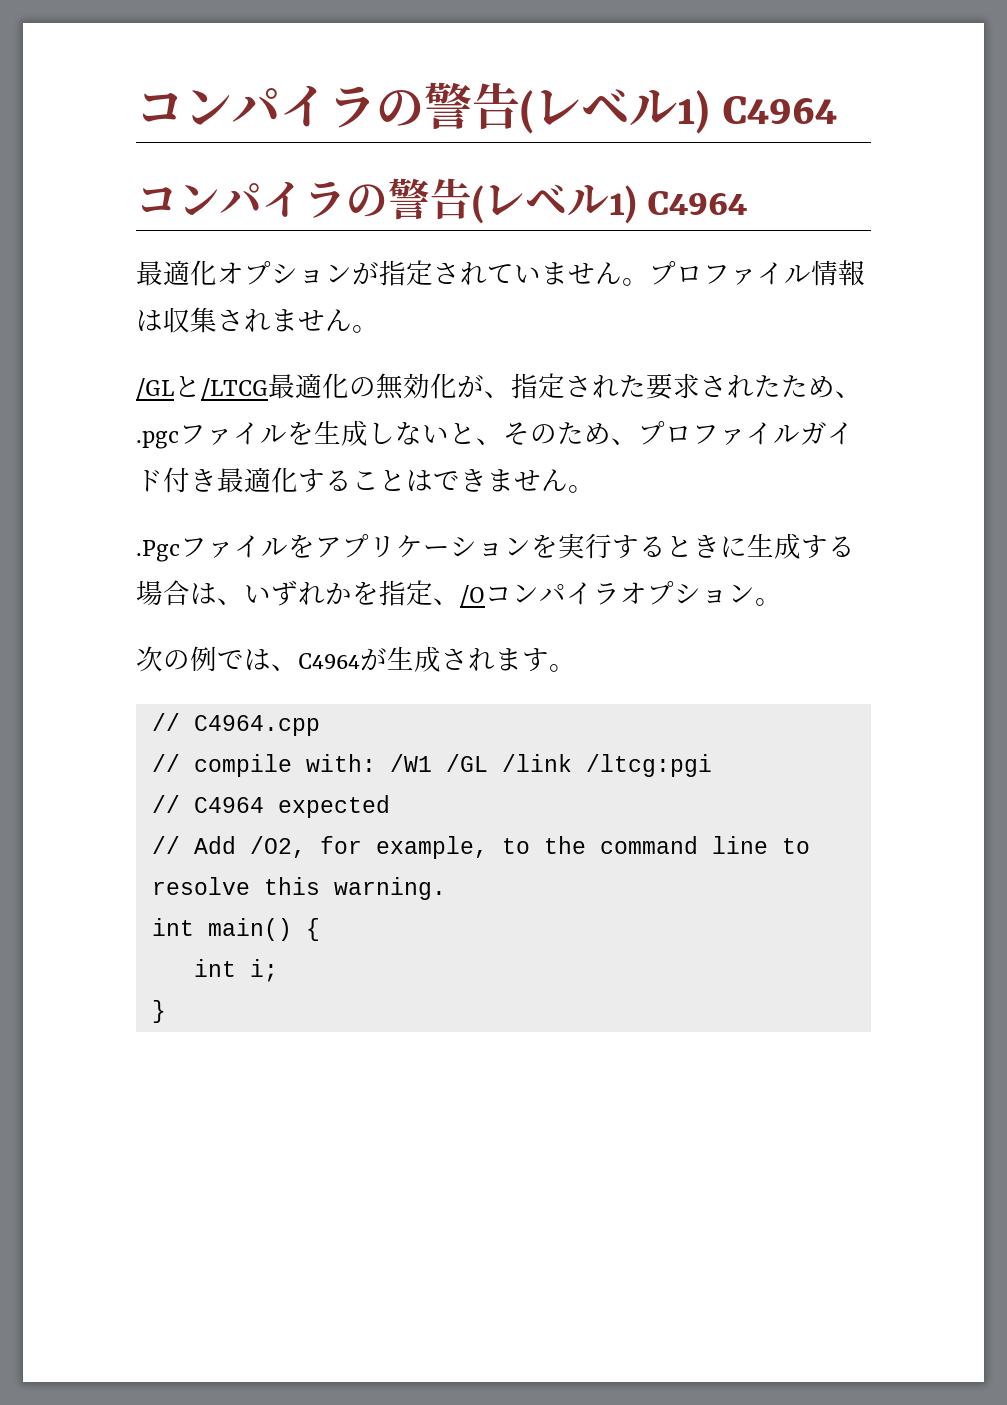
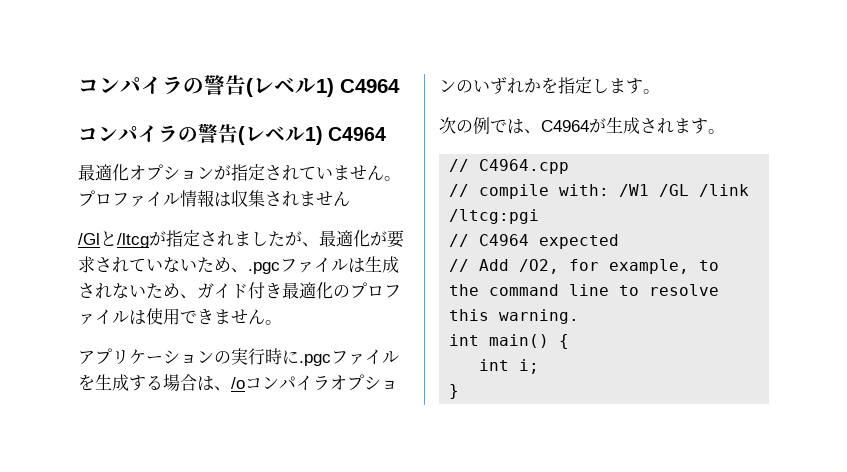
- プロファイル情報は収集されません。
- /GLと/LTCG最適化の無効化が、指定された要求されたため、.pgcファイルを生成しないと、そのため、プロファイルガイド付き最適化することはできません。
+ プロファイル情報は収集されません
+ /Glと/ltcgが指定されましたが、最適化が要求されていないため、.pgcファイルは生成されないため、ガイド付き最適化のプロファイルは使用できません。
- .Pgcファイルをアプリケーションを実行するときに生成する場合は、いずれかを指定、/Oコンパイラオプション。
+ アプリケーションの実行時に.pgcファイルを生成する場合は、/oコンパイラオプションのいずれかを指定します。

